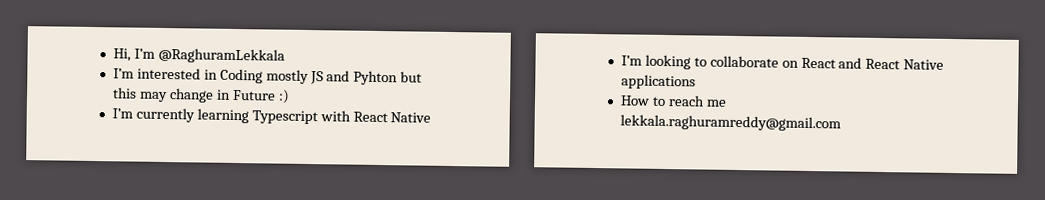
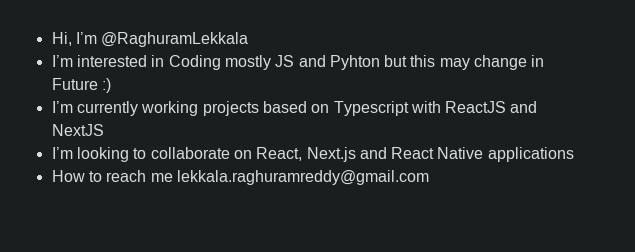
- I’m currently learning Typescript with React Native
+ I’m currently working projects based on Typescript with ReactJS and NextJS
- I’m looking to collaborate on React and React Native applications
+ I’m looking to collaborate on React, Next.js and React Native applications

